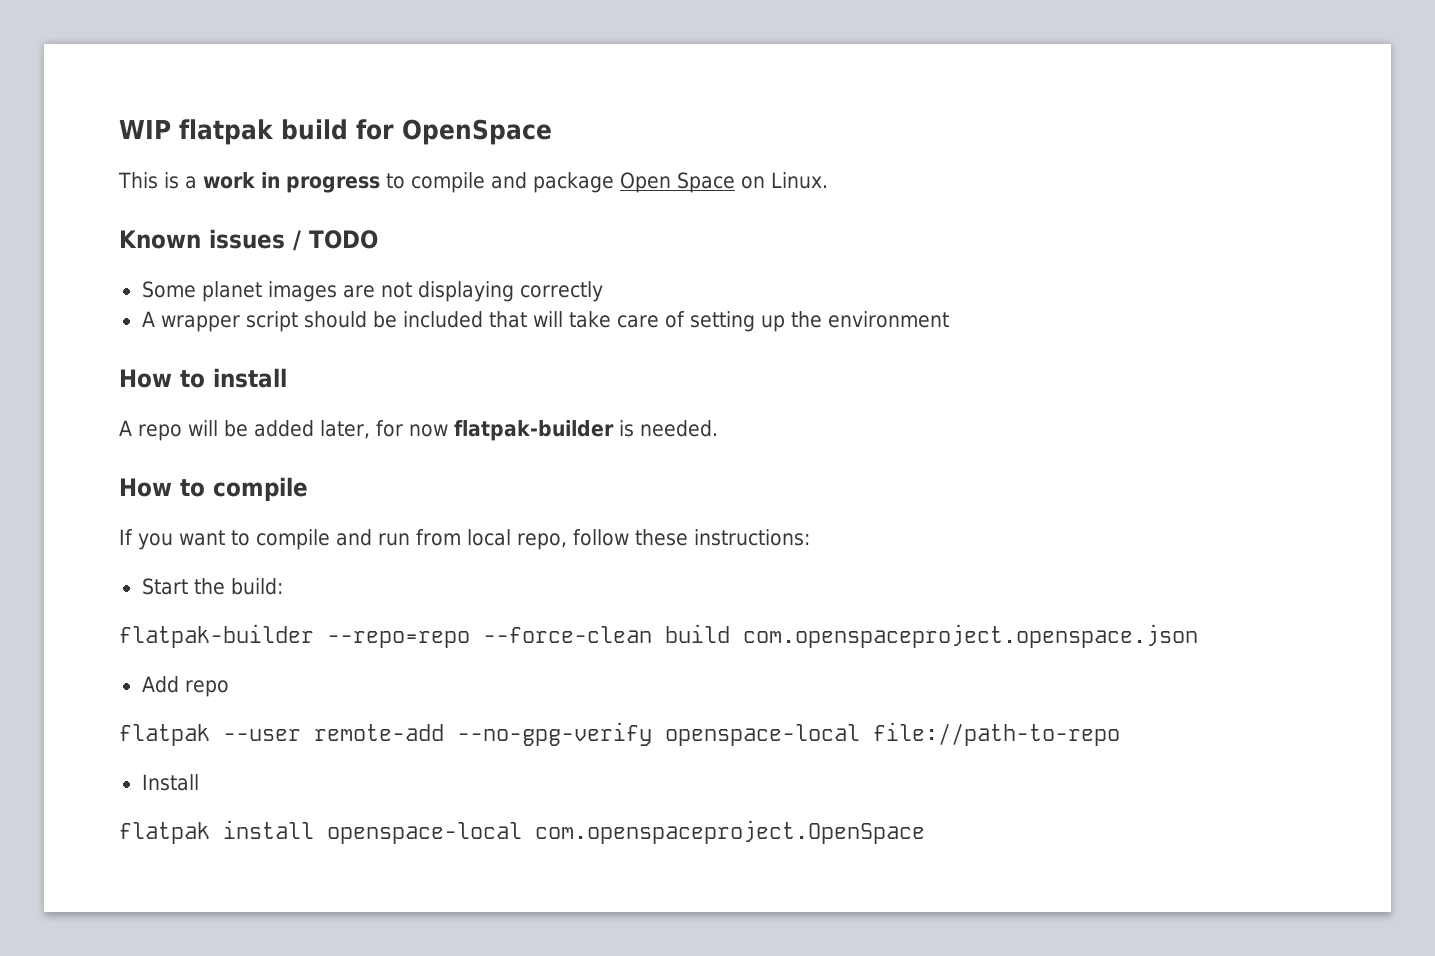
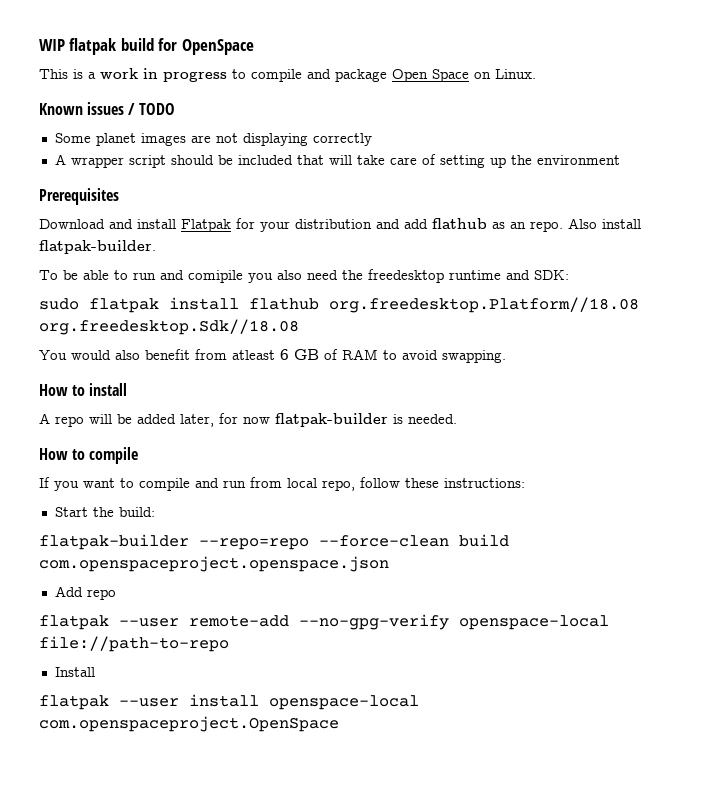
+ Prerequisites
+ Download and install Flatpak for your distribution and add flathub as an repo. Also install flatpak-builder.
+ To be able to run and comipile you also need the freedesktop runtime and SDK:
+ sudo flatpak install flathub org.freedesktop.Platform//18.08 org.freedesktop.Sdk//18.08
+ You would also benefit from atleast 6 GB of RAM to avoid swapping.
- flatpak install openspace-local com.openspaceproject.OpenSpace
+ flatpak --user install openspace-local com.openspaceproject.OpenSpace

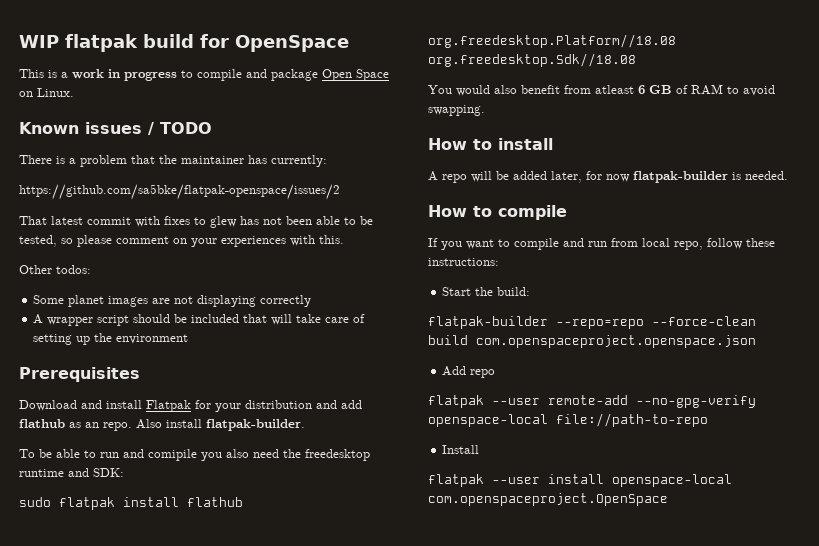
+ There is a problem that the maintainer has currently:
+ https://github.com/sa5bke/flatpak-openspace/issues/2
+ That latest commit with fixes to glew has not been able to be tested, so please comment on your experiences with this.
+ Other todos:

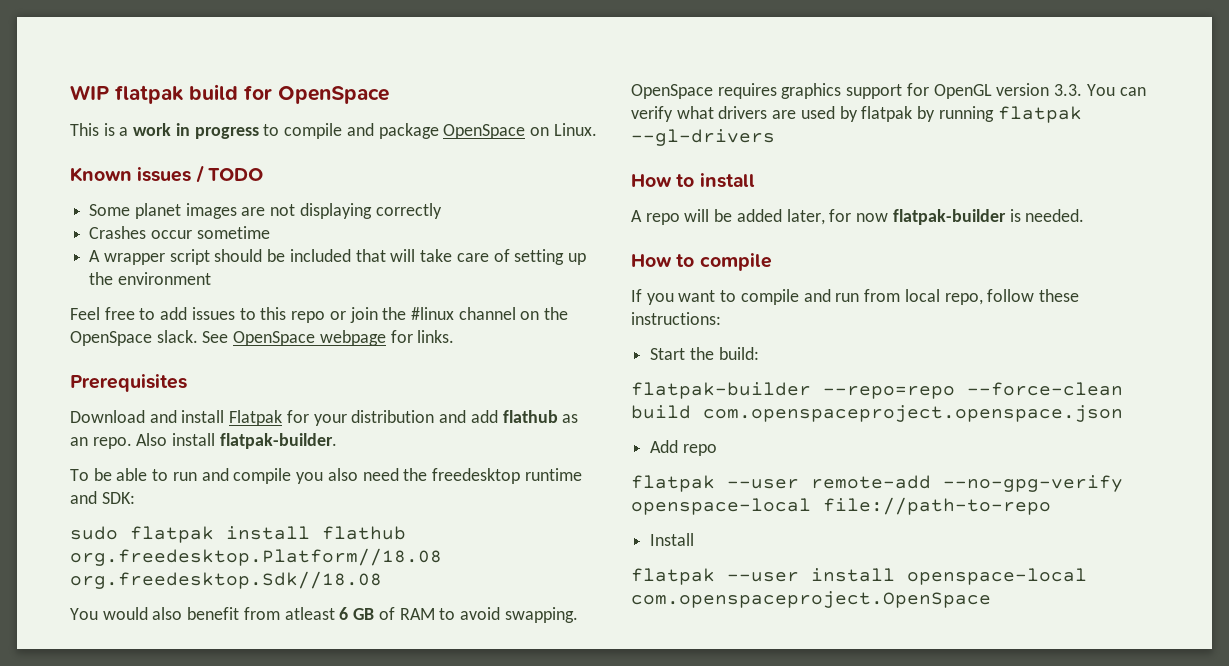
- This is a work in progress to compile and package Open Space on Linux.
+ This is a work in progress to compile and package OpenSpace on Linux.
- There is a problem that the maintainer has currently:
- https://github.com/sa5bke/flatpak-openspace/issues/2
- That latest commit with fixes to glew has not been able to be tested, so please comment on your experiences with this.
- Other todos:
+ Crashes occur sometime
+ Feel free to add issues to this repo or join the #linux channel on the OpenSpace slack. See OpenSpace webpage for links.
- To be able to run and comipile you also need the freedesktop runtime and SDK:
+ To be able to run and compile you also need the freedesktop runtime and SDK:
+ OpenSpace requires graphics support for OpenGL version 3.3. You can verify what drivers are used by flatpak by running flatpak --gl-drivers

